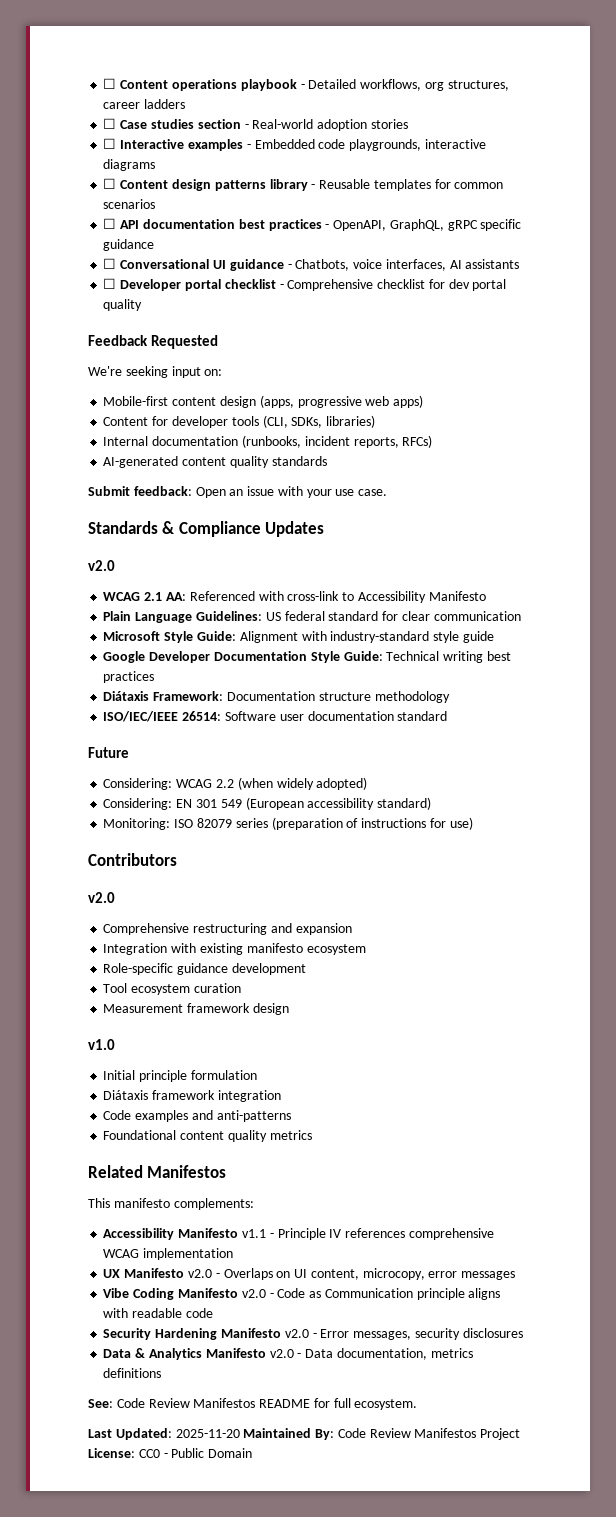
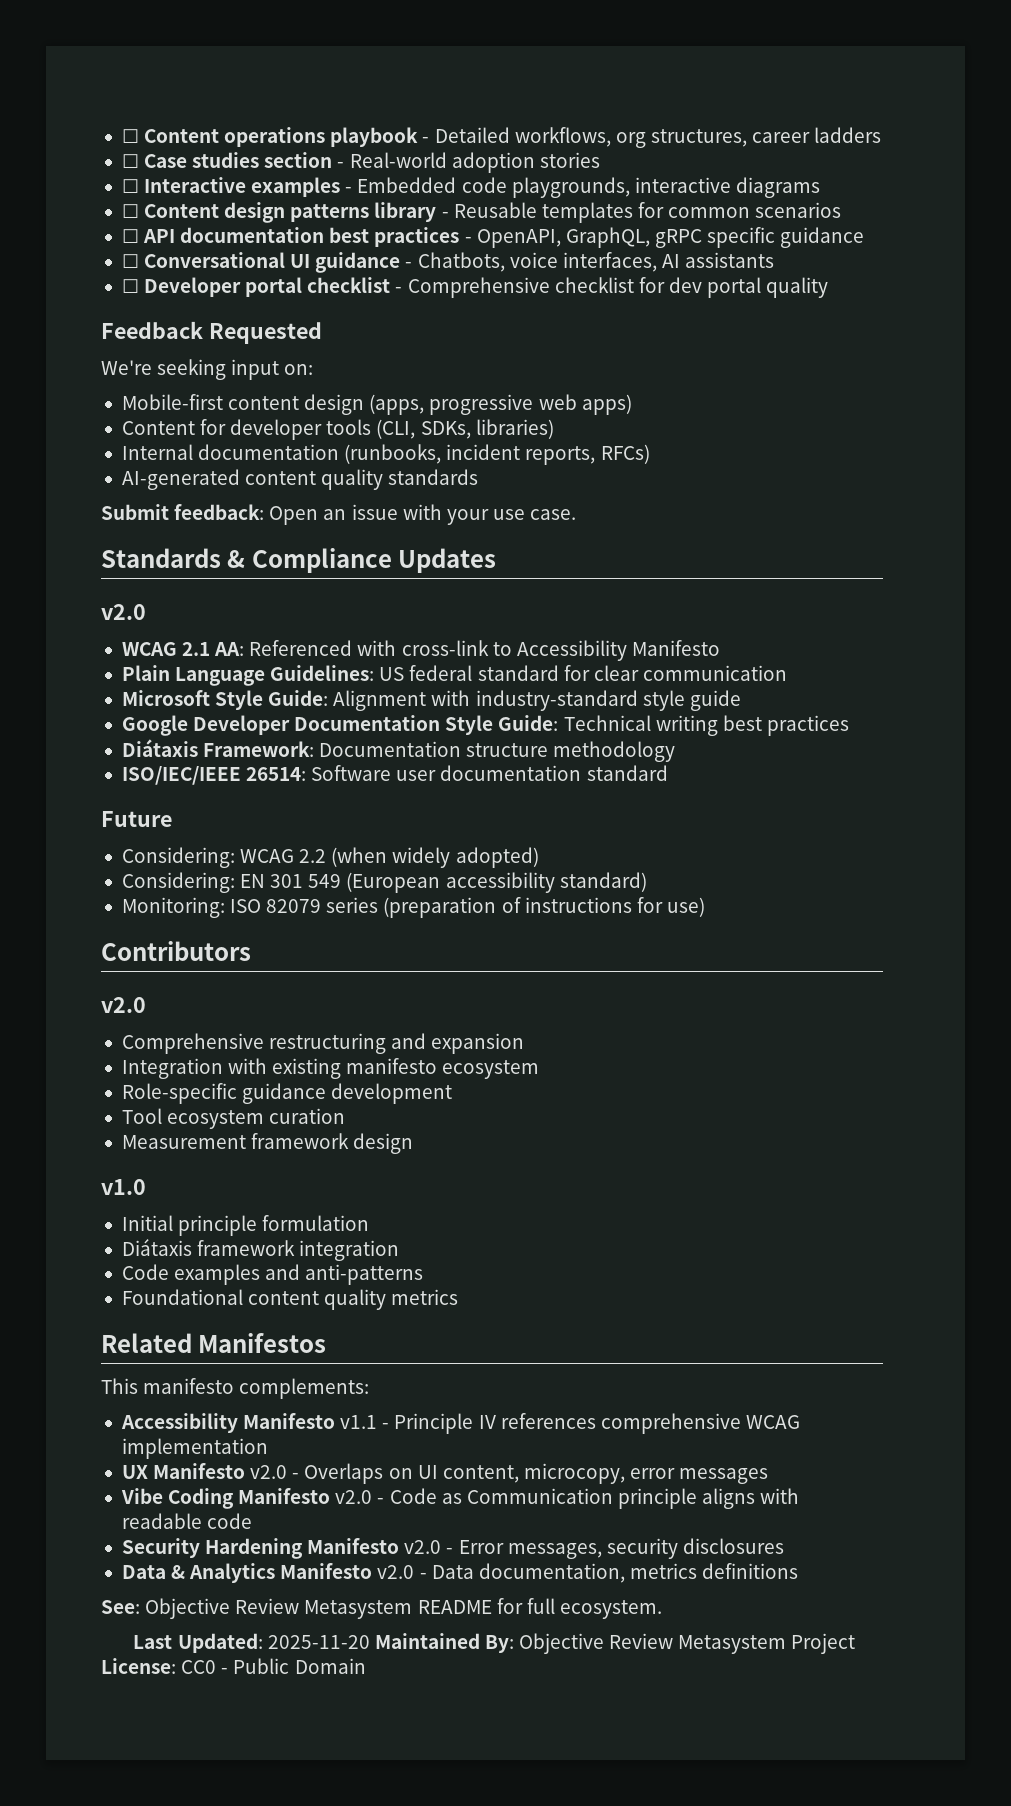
- See: Code Review Manifestos README for full ecosystem.
+ See: Objective Review Metasystem README for full ecosystem.
- Last Updated: 2025-11-20 Maintained By: Code Review Manifestos Project License: CC0 - Public Domain
+ Last Updated: 2025-11-20 Maintained By: Objective Review Metasystem Project License: CC0 - Public Domain

